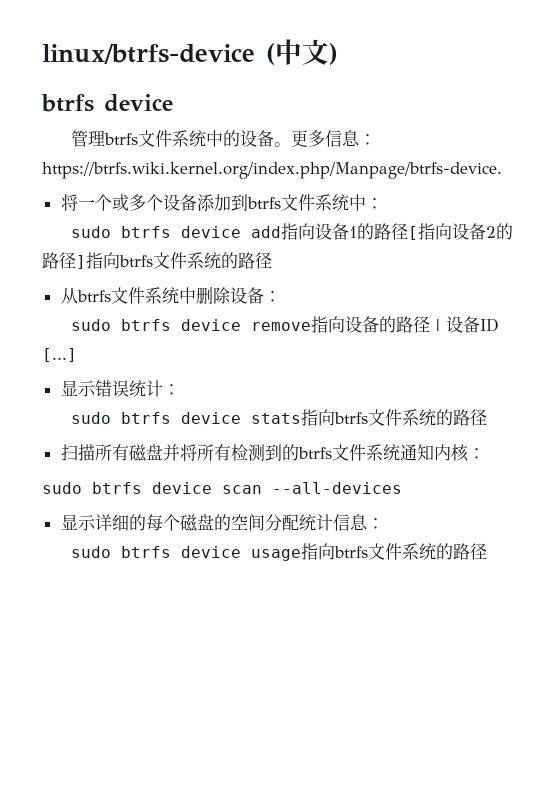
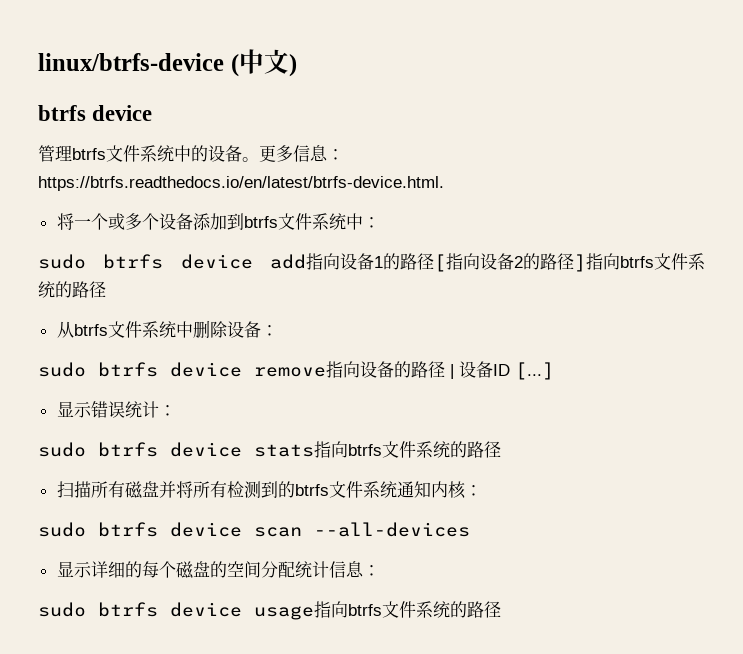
- 更多信息：https://btrfs.wiki.kernel.org/index.php/Manpage/btrfs-device.
+ 更多信息：https://btrfs.readthedocs.io/en/latest/btrfs-device.html.

